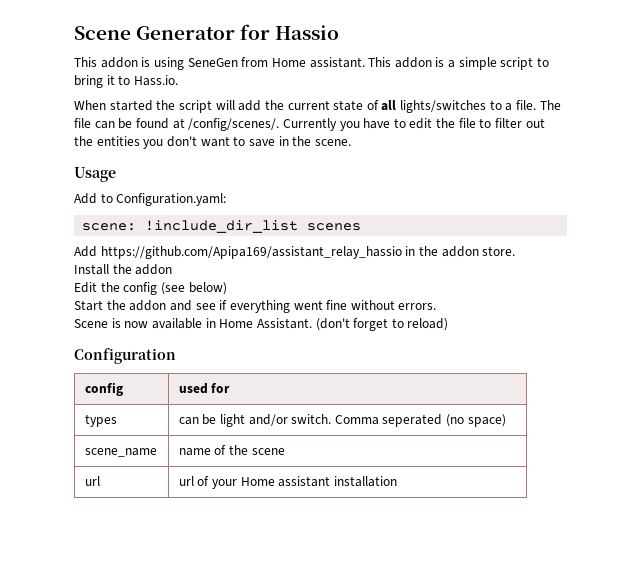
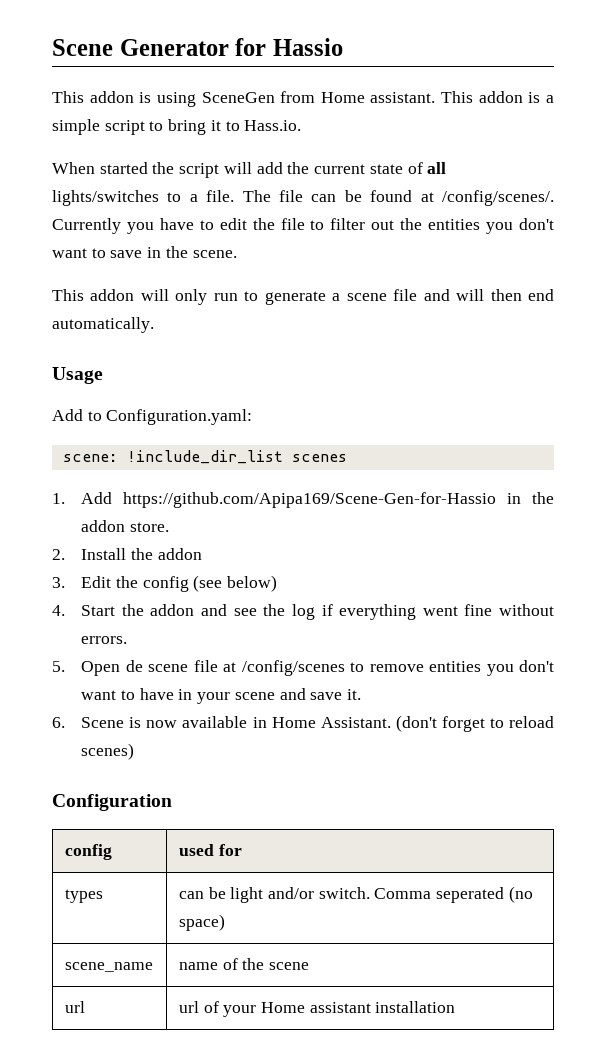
- This addon is using SeneGen from Home assistant.
+ This addon is using SceneGen from Home assistant.
+ This addon will only run to generate a scene file and will then end automatically.
- Add https://github.com/Apipa169/assistant_relay_hassio in the addon store.
+ 1. Add https://github.com/Apipa169/Scene-Gen-for-Hassio in the addon store.
- Install the addon
+ 2. Install the addon
- Edit the config (see below)
+ 3. Edit the config (see below)
- Start the addon and see if everything went fine without errors.
+ 4. Start the addon and see the log if everything went fine without errors.
- Scene is now available in Home Assistant.
+ 5. Open de scene file at /config/scenes to remove entities you don't want to have in your scene and save it.
+ 6. Scene is now available in Home Assistant.
- (don't forget to reload)
+ (don't forget to reload scenes)

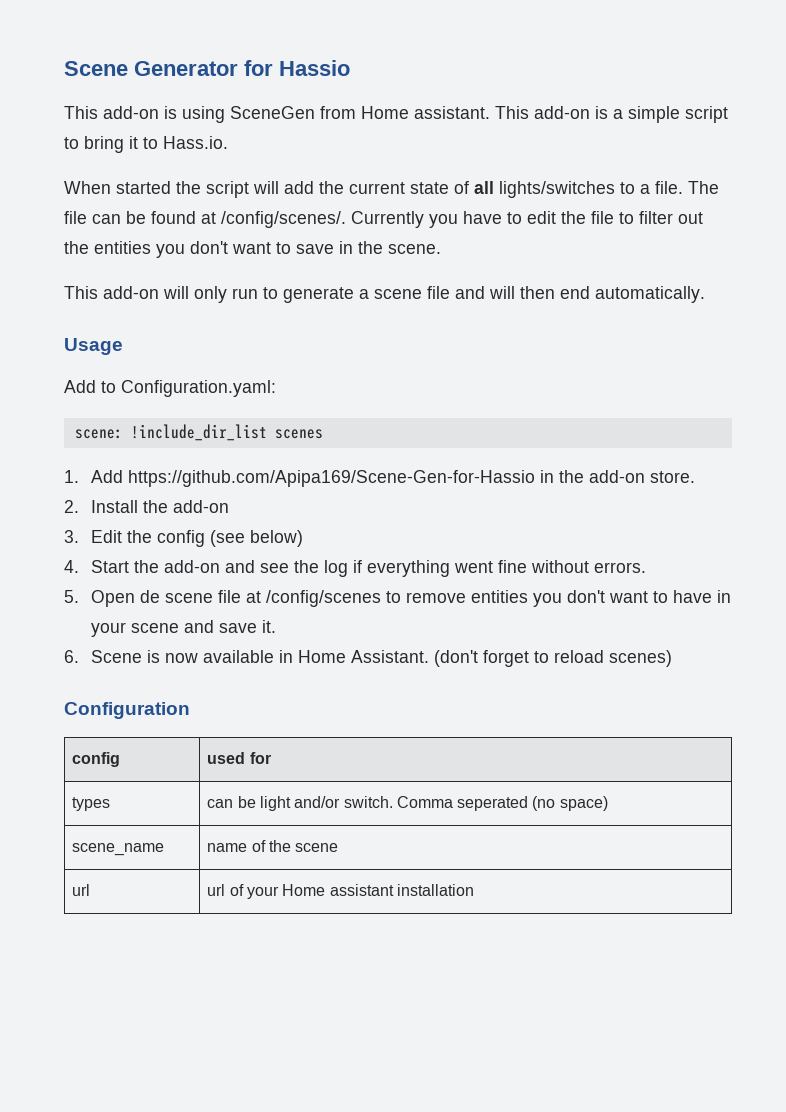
- This addon is using SceneGen from Home assistant.
+ This add-on is using SceneGen from Home assistant.
- This addon is a simple script to bring it to Hass.io.
+ This add-on is a simple script to bring it to Hass.io.
- This addon will only run to generate a scene file and will then end automatically.
+ This add-on will only run to generate a scene file and will then end automatically.
- 1. Add https://github.com/Apipa169/Scene-Gen-for-Hassio in the addon store.
+ 1. Add https://github.com/Apipa169/Scene-Gen-for-Hassio in the add-on store.
- 2. Install the addon
+ 2. Install the add-on
- 4. Start the addon and see the log if everything went fine without errors.
+ 4. Start the add-on and see the log if everything went fine without errors.

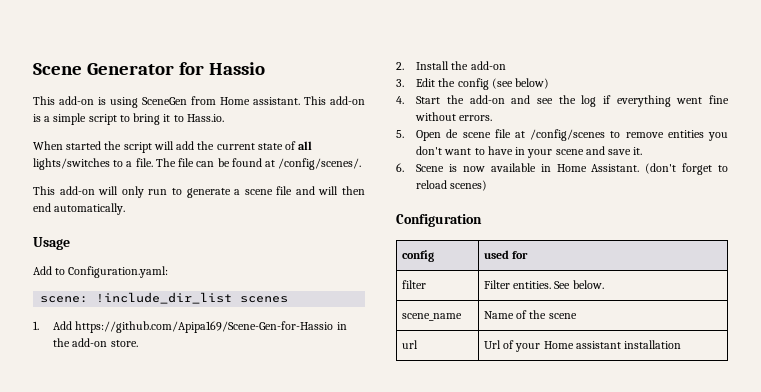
- Currently you have to edit the file to filter out the entities you don't want to save in the scene.
- types | can be light and/or switch. Comma seperated (no space)
+ filter | Filter entities. See below.
- scene_name | name of the scene
+ scene_name | Name of the scene
- url | url of your Home assistant installation
+ url | Url of your Home assistant installation

